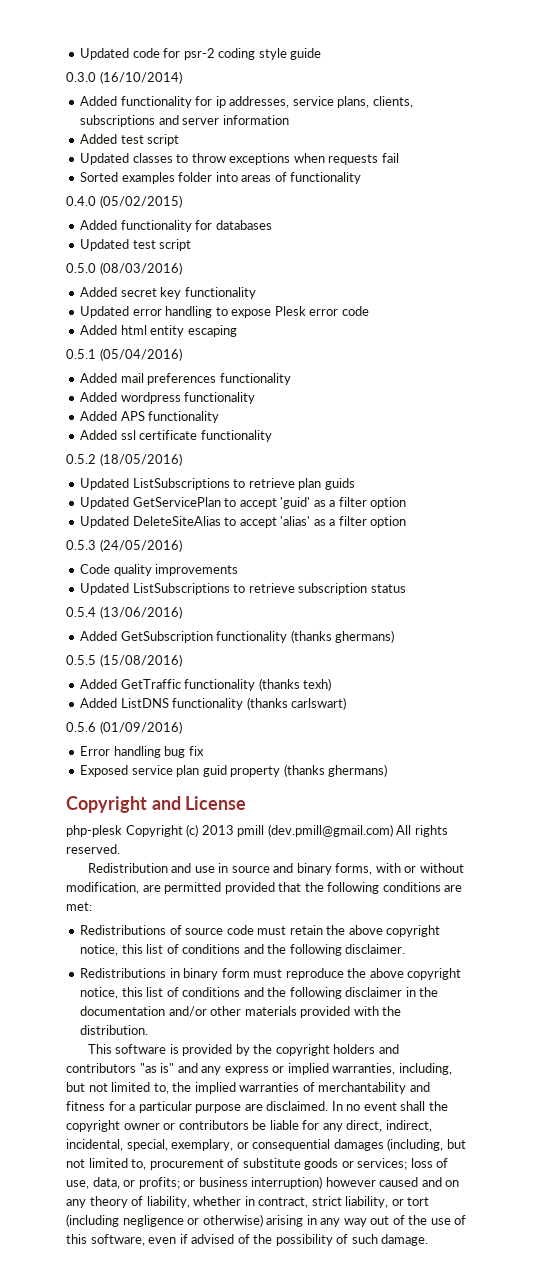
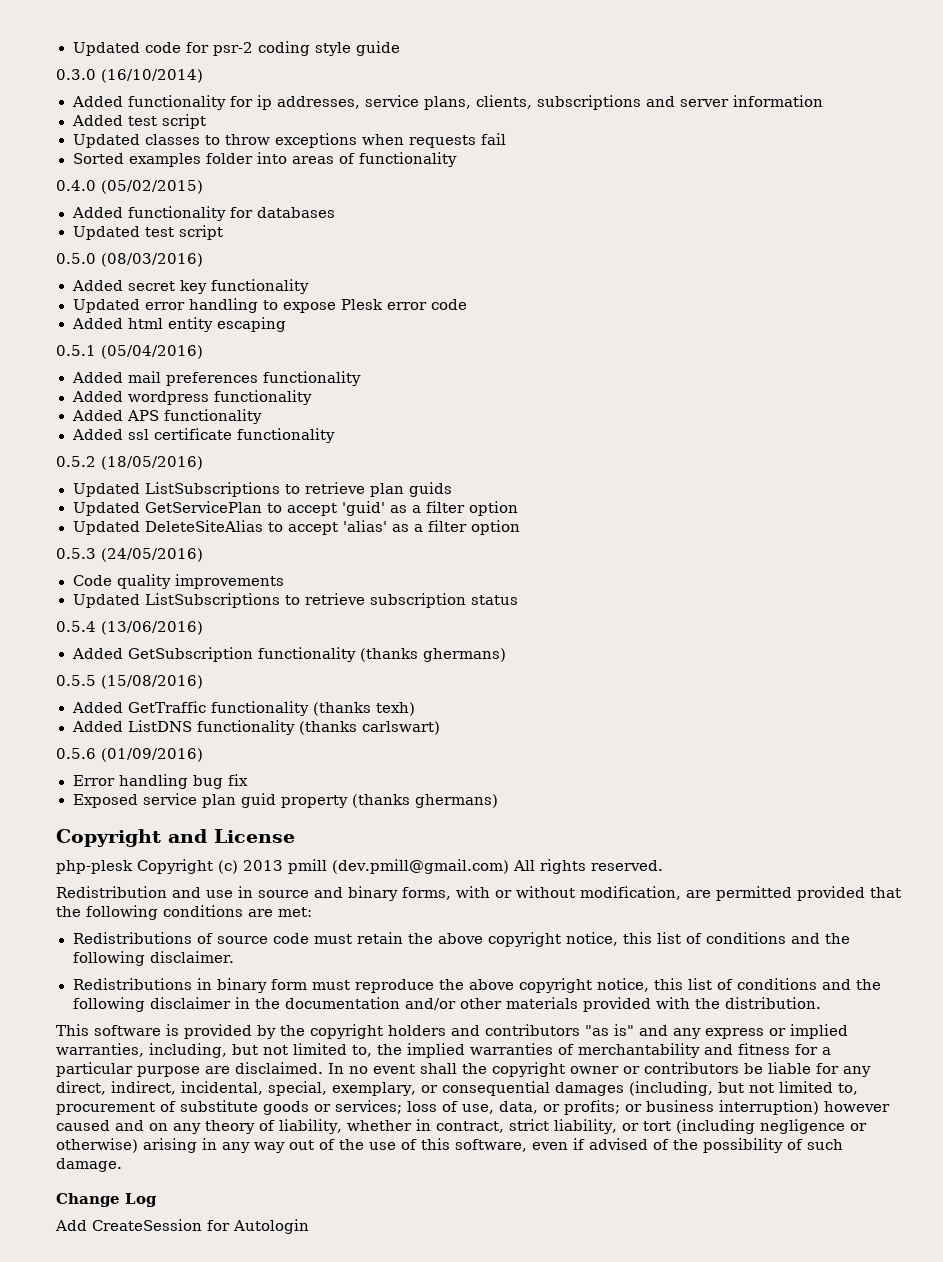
+ Change Log
+ Add CreateSession for Autologin

